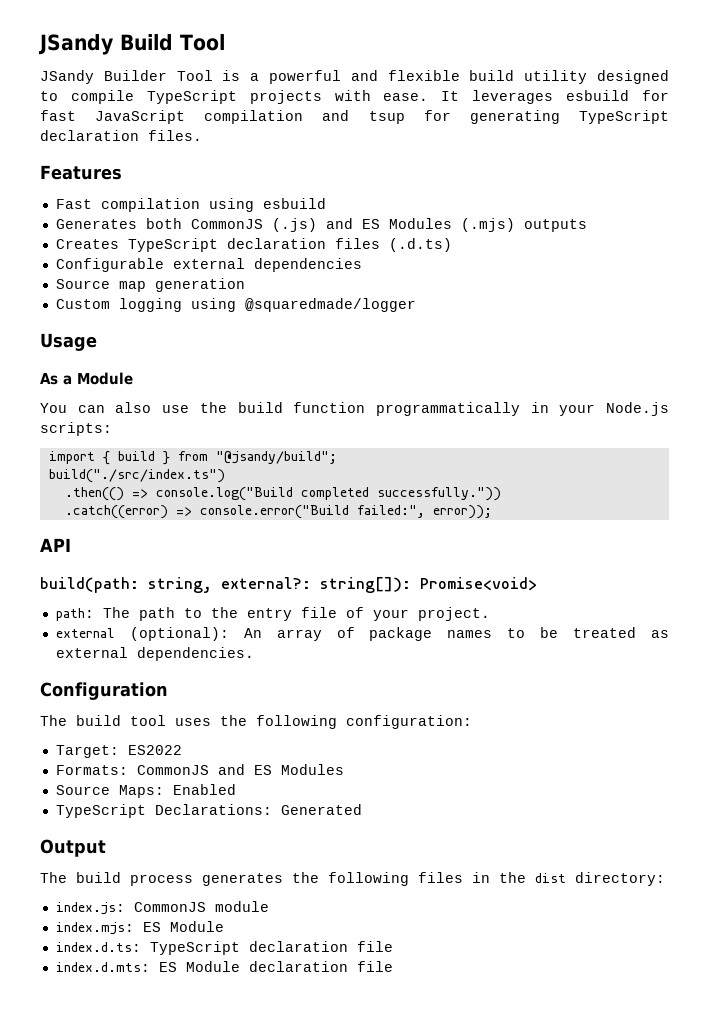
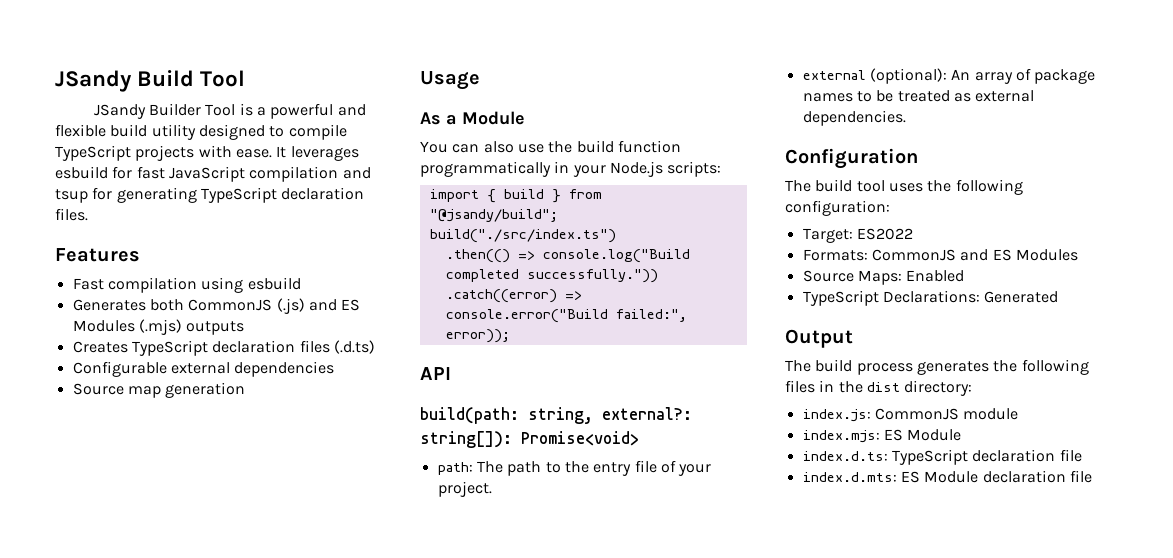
- Custom logging using @squaredmade/logger

